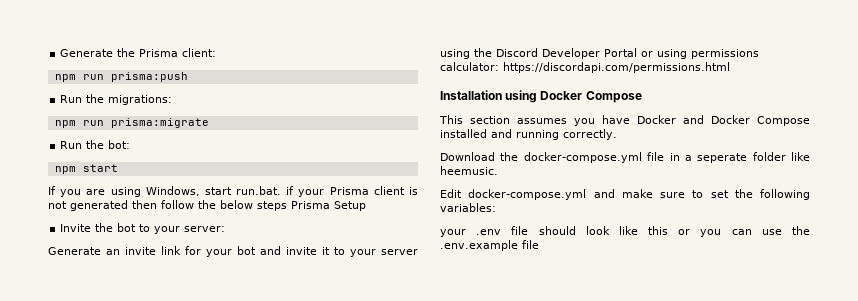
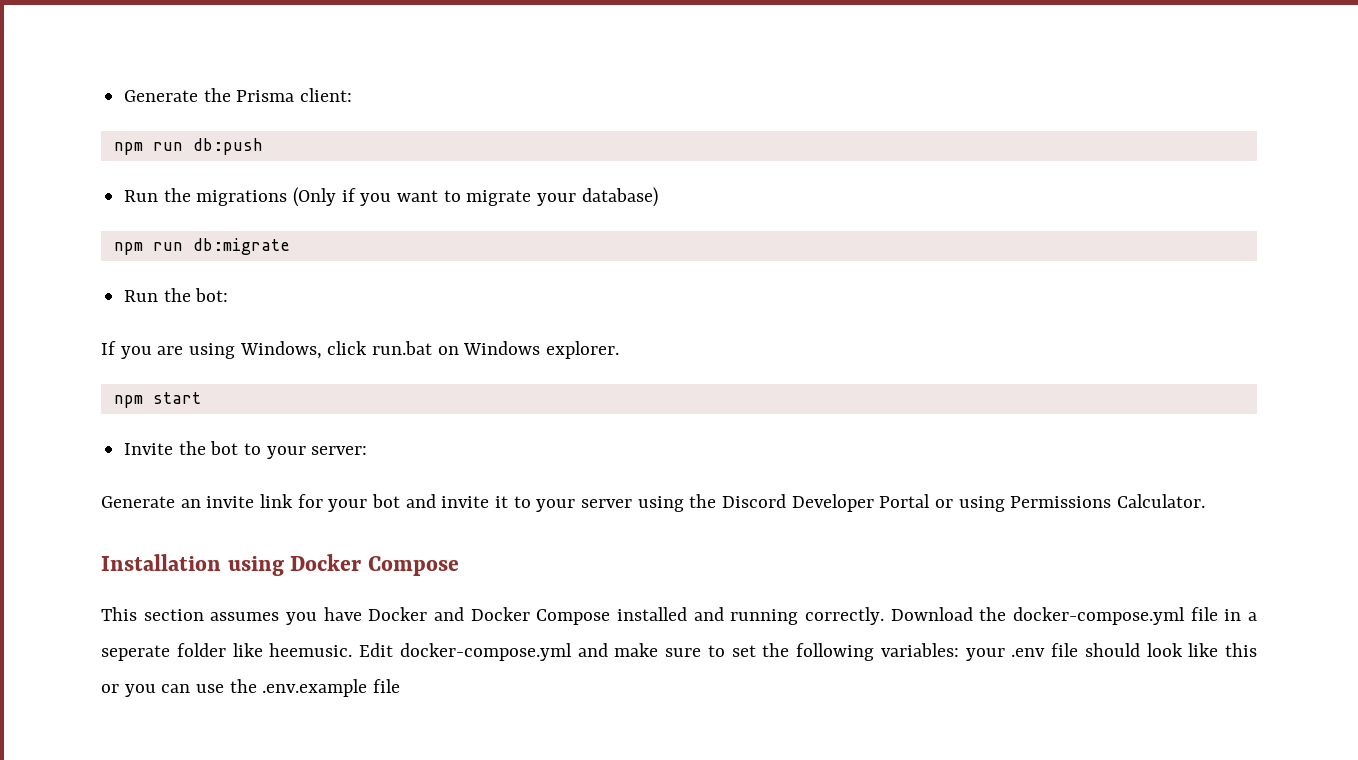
- npm run prisma:push
- Run the migrations:
- npm run prisma:migrate
+ npm run db:push
+ Run the migrations (Only if you want to migrate your database)
+ npm run db:migrate
- npm start
- If you are using Windows, start run.bat. if your Prisma client is not generated then follow the below steps Prisma Setup
+ If you are using Windows, click run.bat on Windows explorer.
+ npm start
- Generate an invite link for your bot and invite it to your server using the Discord Developer Portal or using permissions calculator: https://discordapi.com/permissions.html
+ Generate an invite link for your bot and invite it to your server using the Discord Developer Portal or using Permissions Calculator.
- This section assumes you have Docker and Docker Compose installed and running correctly.
- Download the docker-compose.yml file in a seperate folder like heemusic.
- Edit docker-compose.yml and make sure to set the following variables:
- your .env file should look like this or you can use the .env.example file
+ This section assumes you have Docker and Docker Compose installed and running correctly. Download the docker-compose.yml file in a seperate folder like heemusic. Edit docker-compose.yml and make sure to set the following variables: your .env file should look like this or you can use the .env.example file

